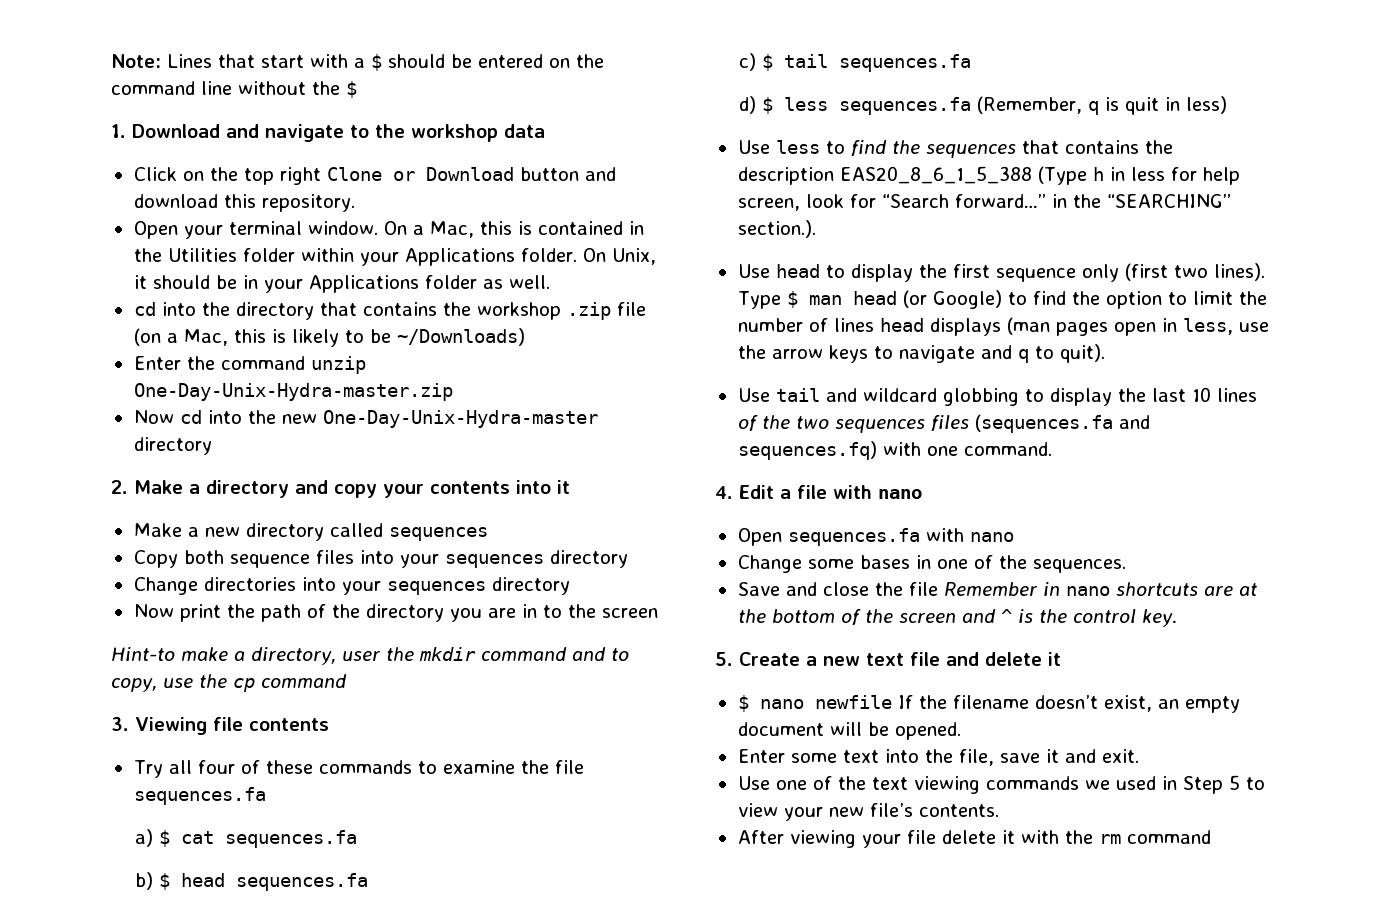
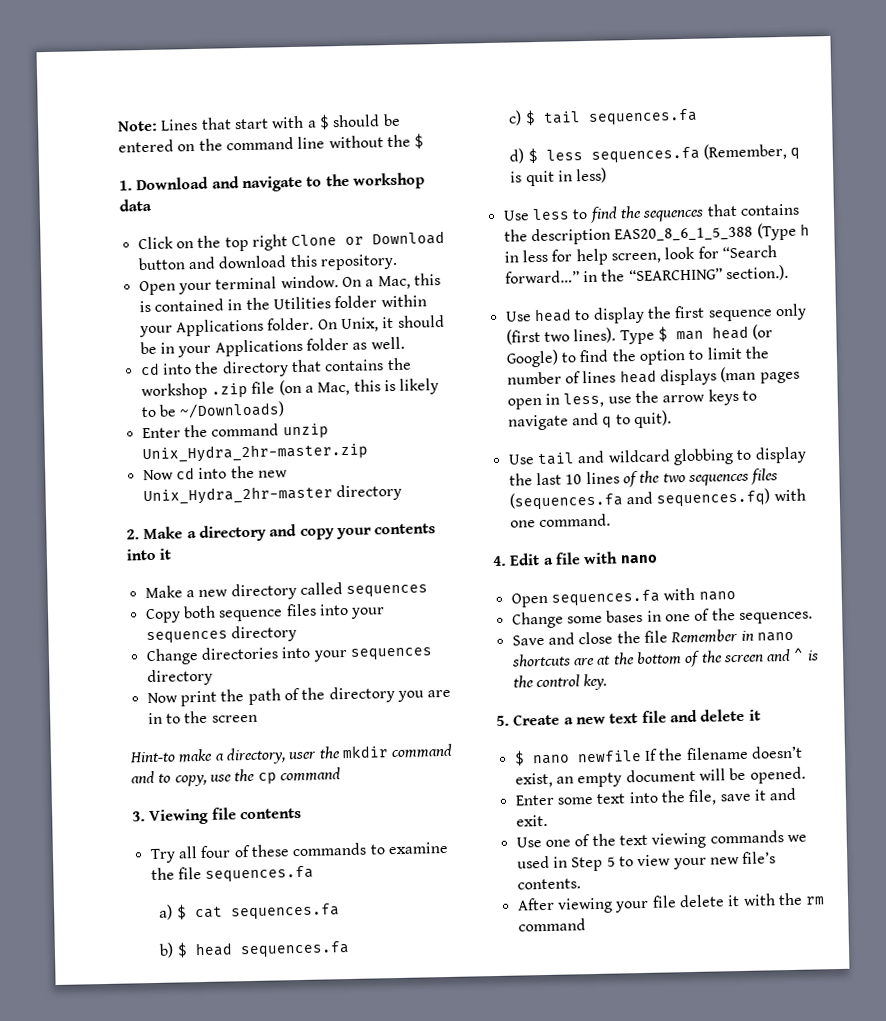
- Enter the command unzip One-Day-Unix-Hydra-master.zip
+ Enter the command unzip Unix_Hydra_2hr-master.zip
- Now cd into the new One-Day-Unix-Hydra-master directory
+ Now cd into the new Unix_Hydra_2hr-master directory

